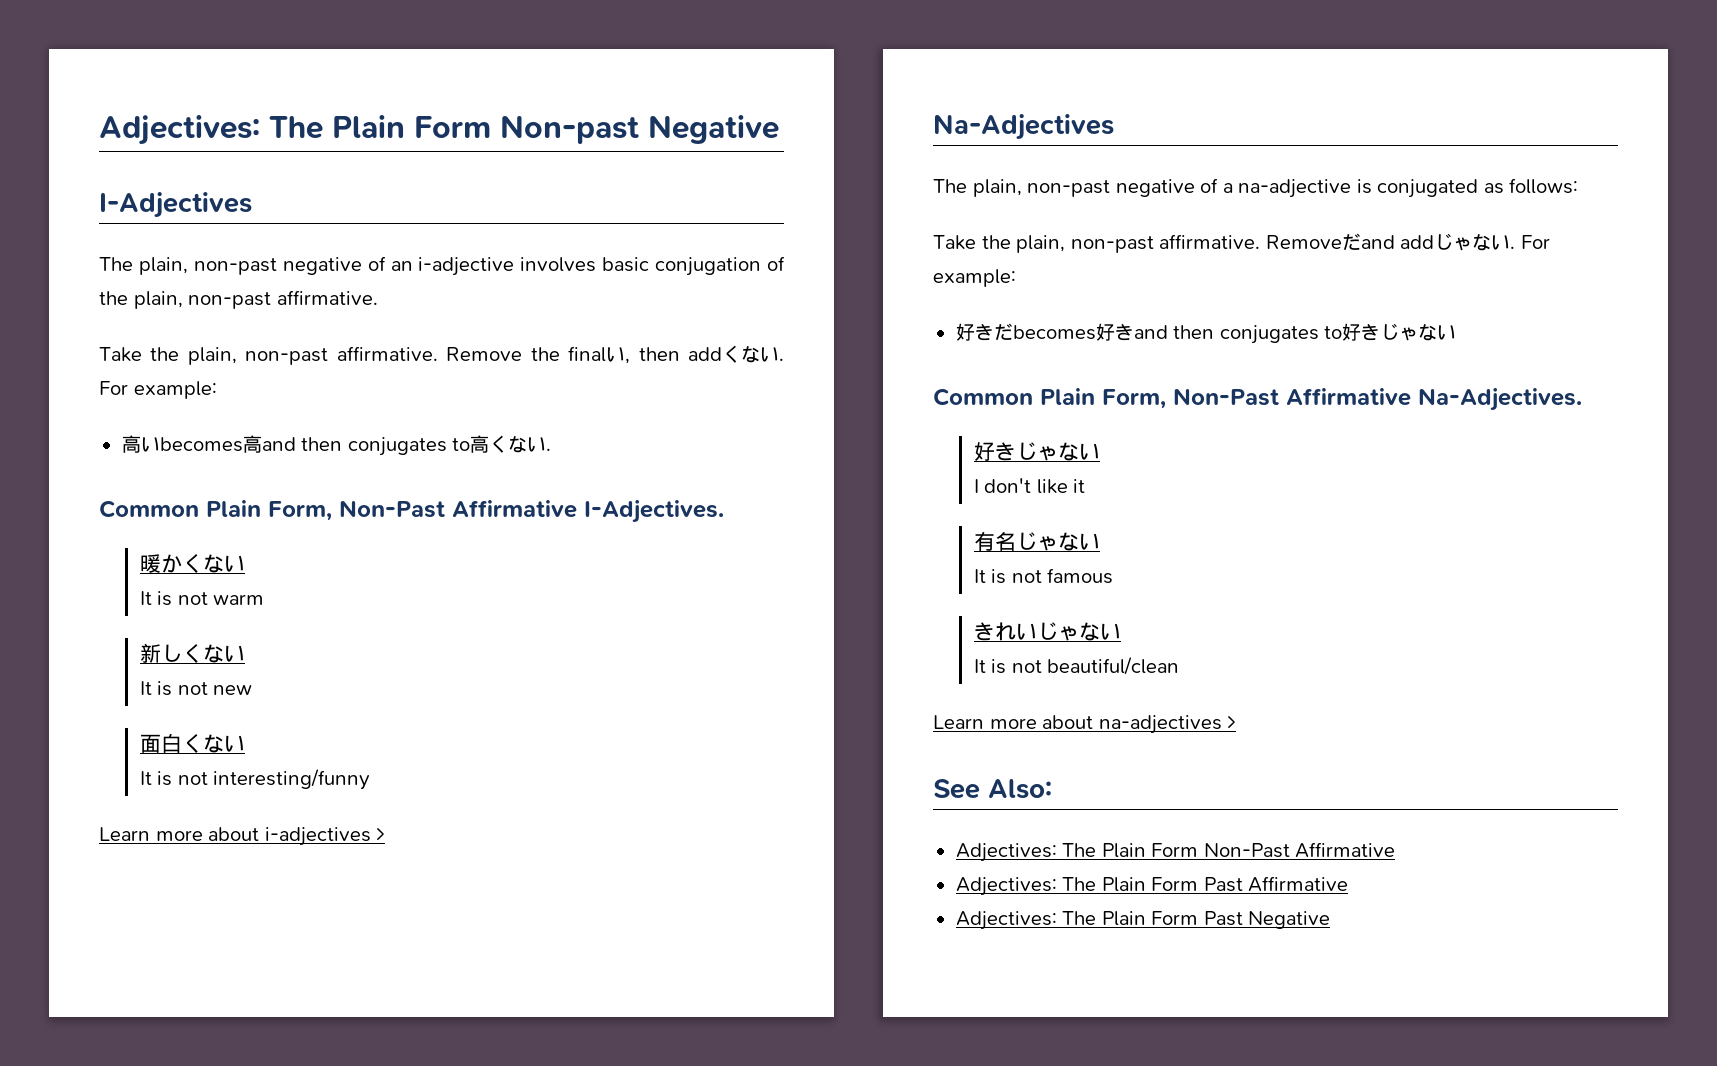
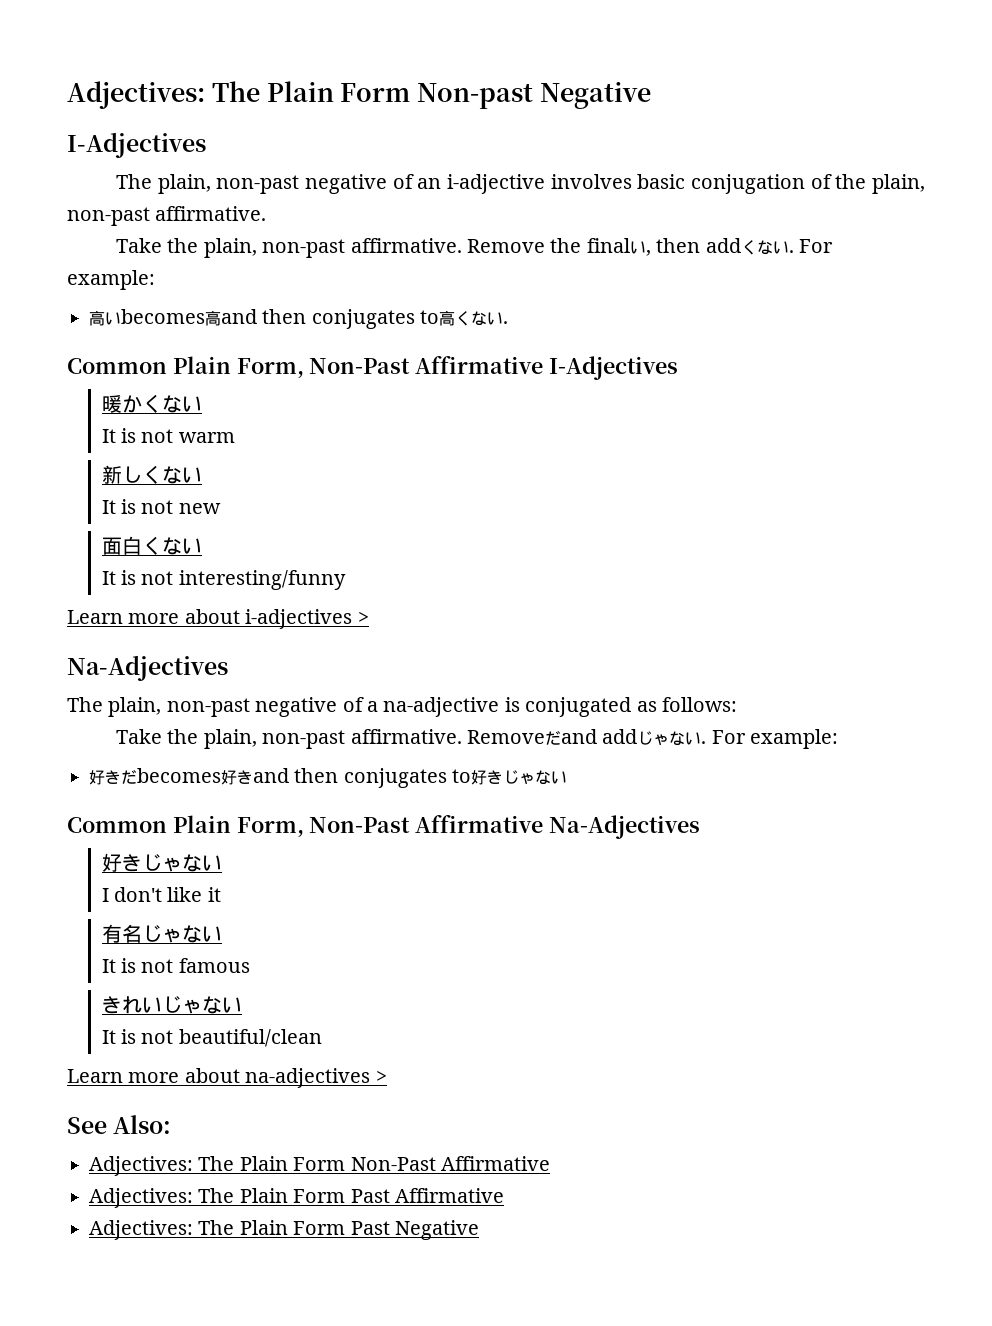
- Common Plain Form, Non-Past Affirmative I-Adjectives.
+ Common Plain Form, Non-Past Affirmative I-Adjectives
- Common Plain Form, Non-Past Affirmative Na-Adjectives.
+ Common Plain Form, Non-Past Affirmative Na-Adjectives

